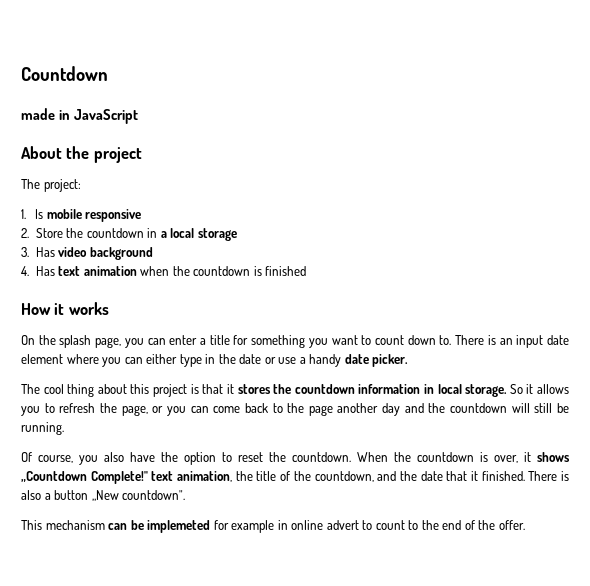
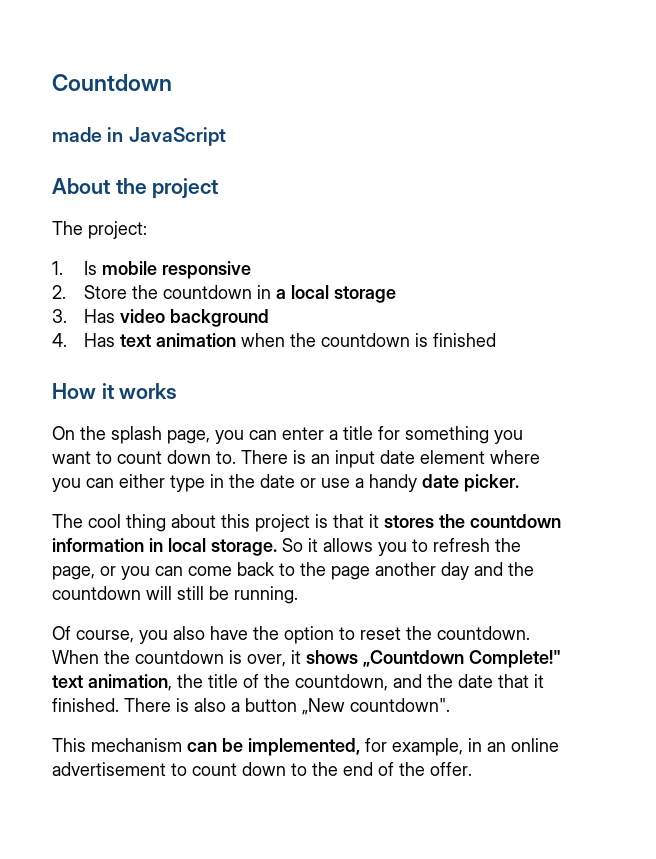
- This mechanism can be implemeted for example in online advert to count to the end of the offer.
+ This mechanism can be implemented, for example, in an online advertisement to count down to the end of the offer.

